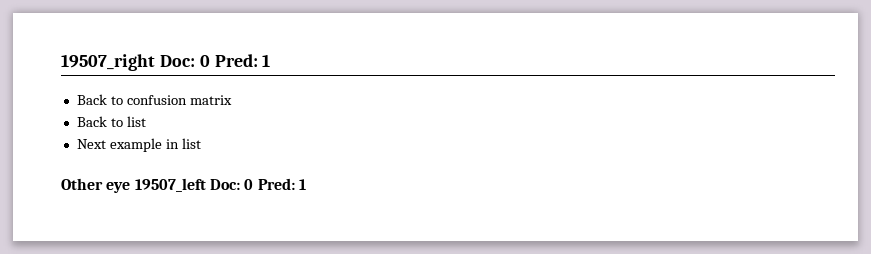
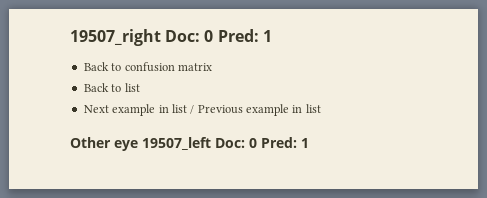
- Next example in list
+ Next example in list / Previous example in list

